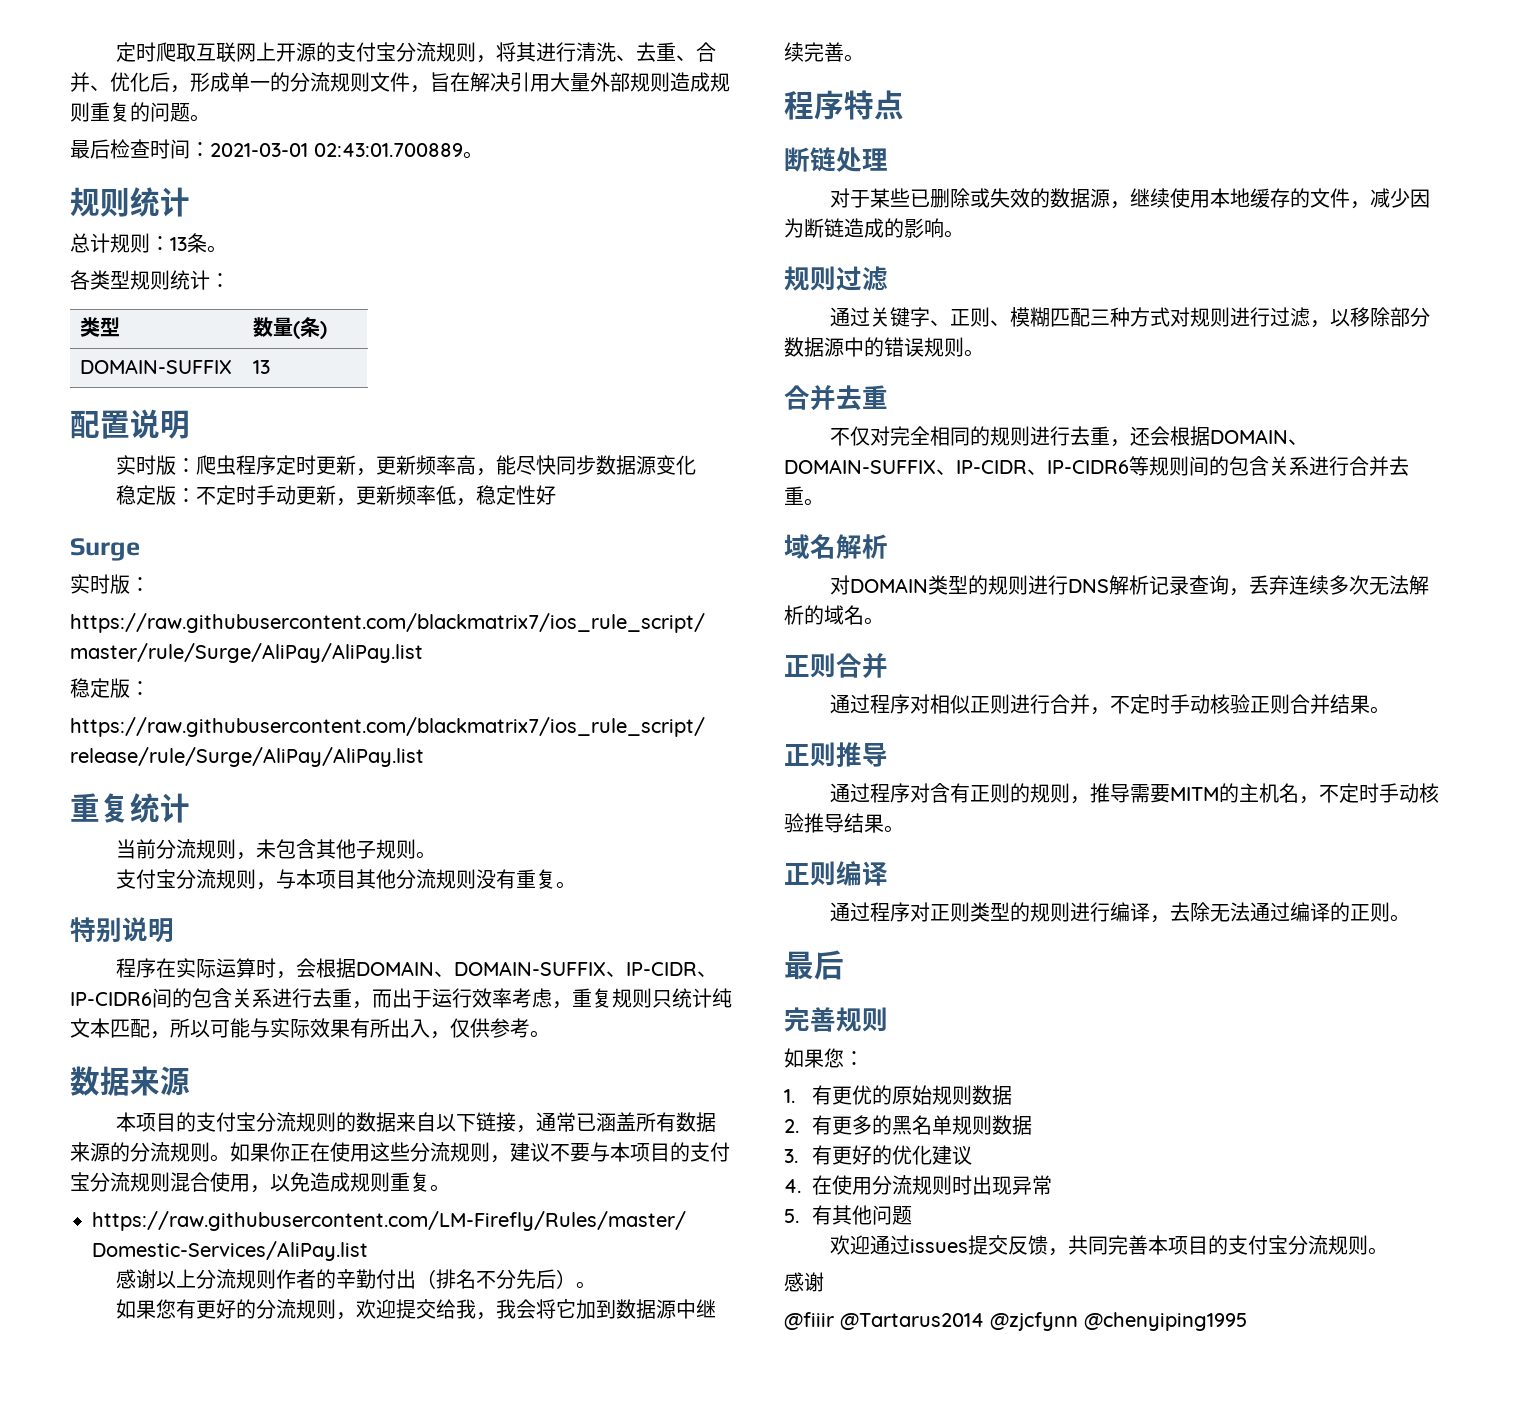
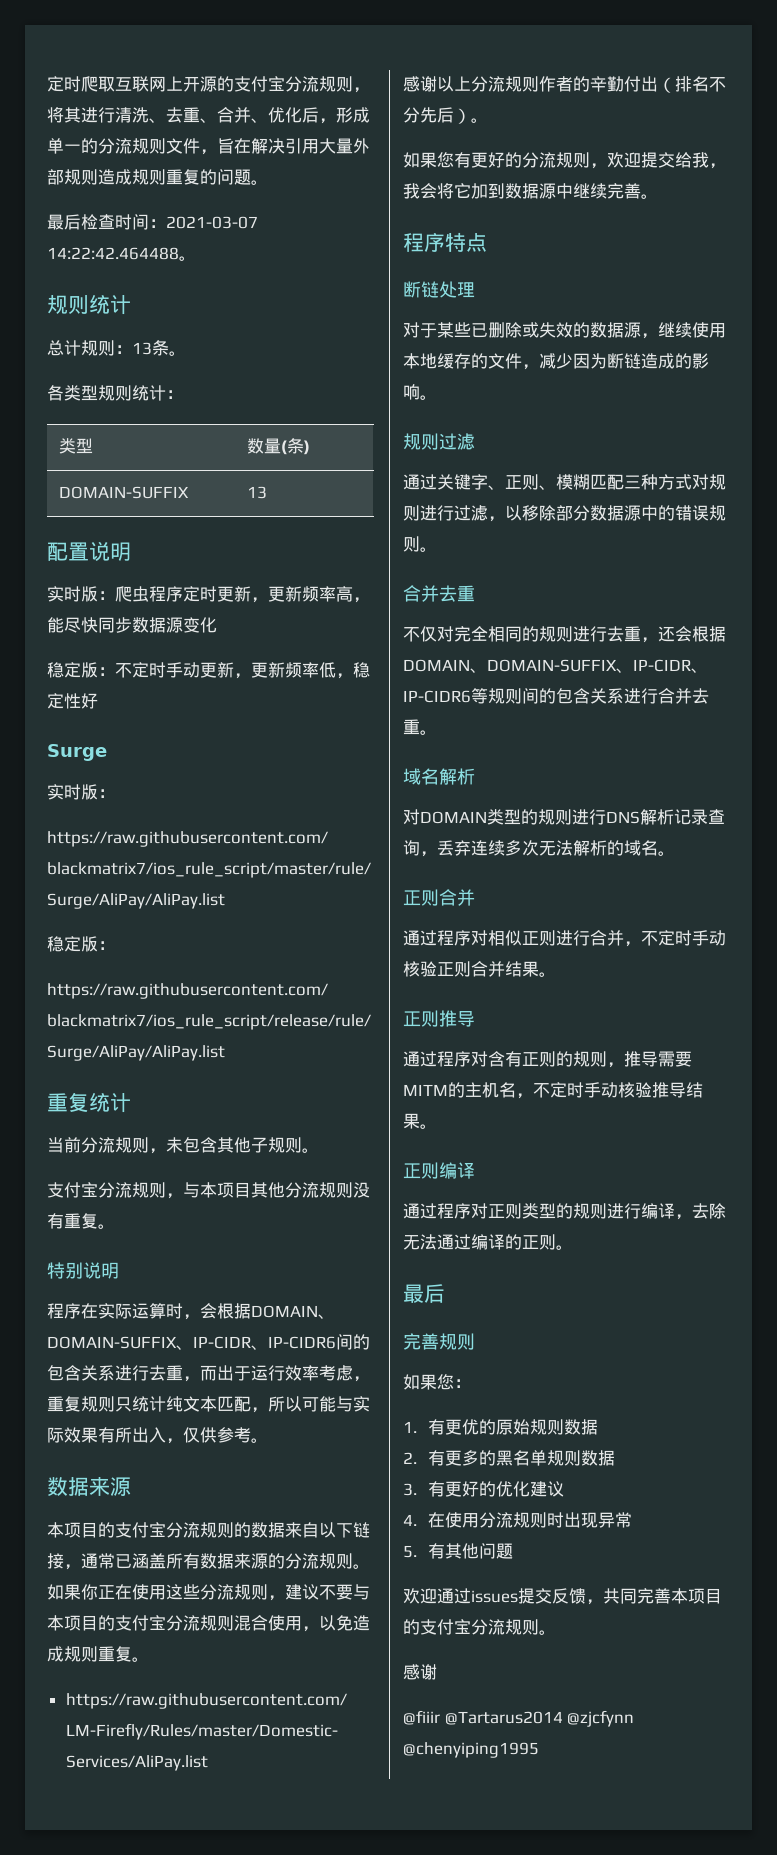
- 最后检查时间：2021-03-01 02:43:01.700889。
+ 最后检查时间：2021-03-07 14:22:42.464488。

